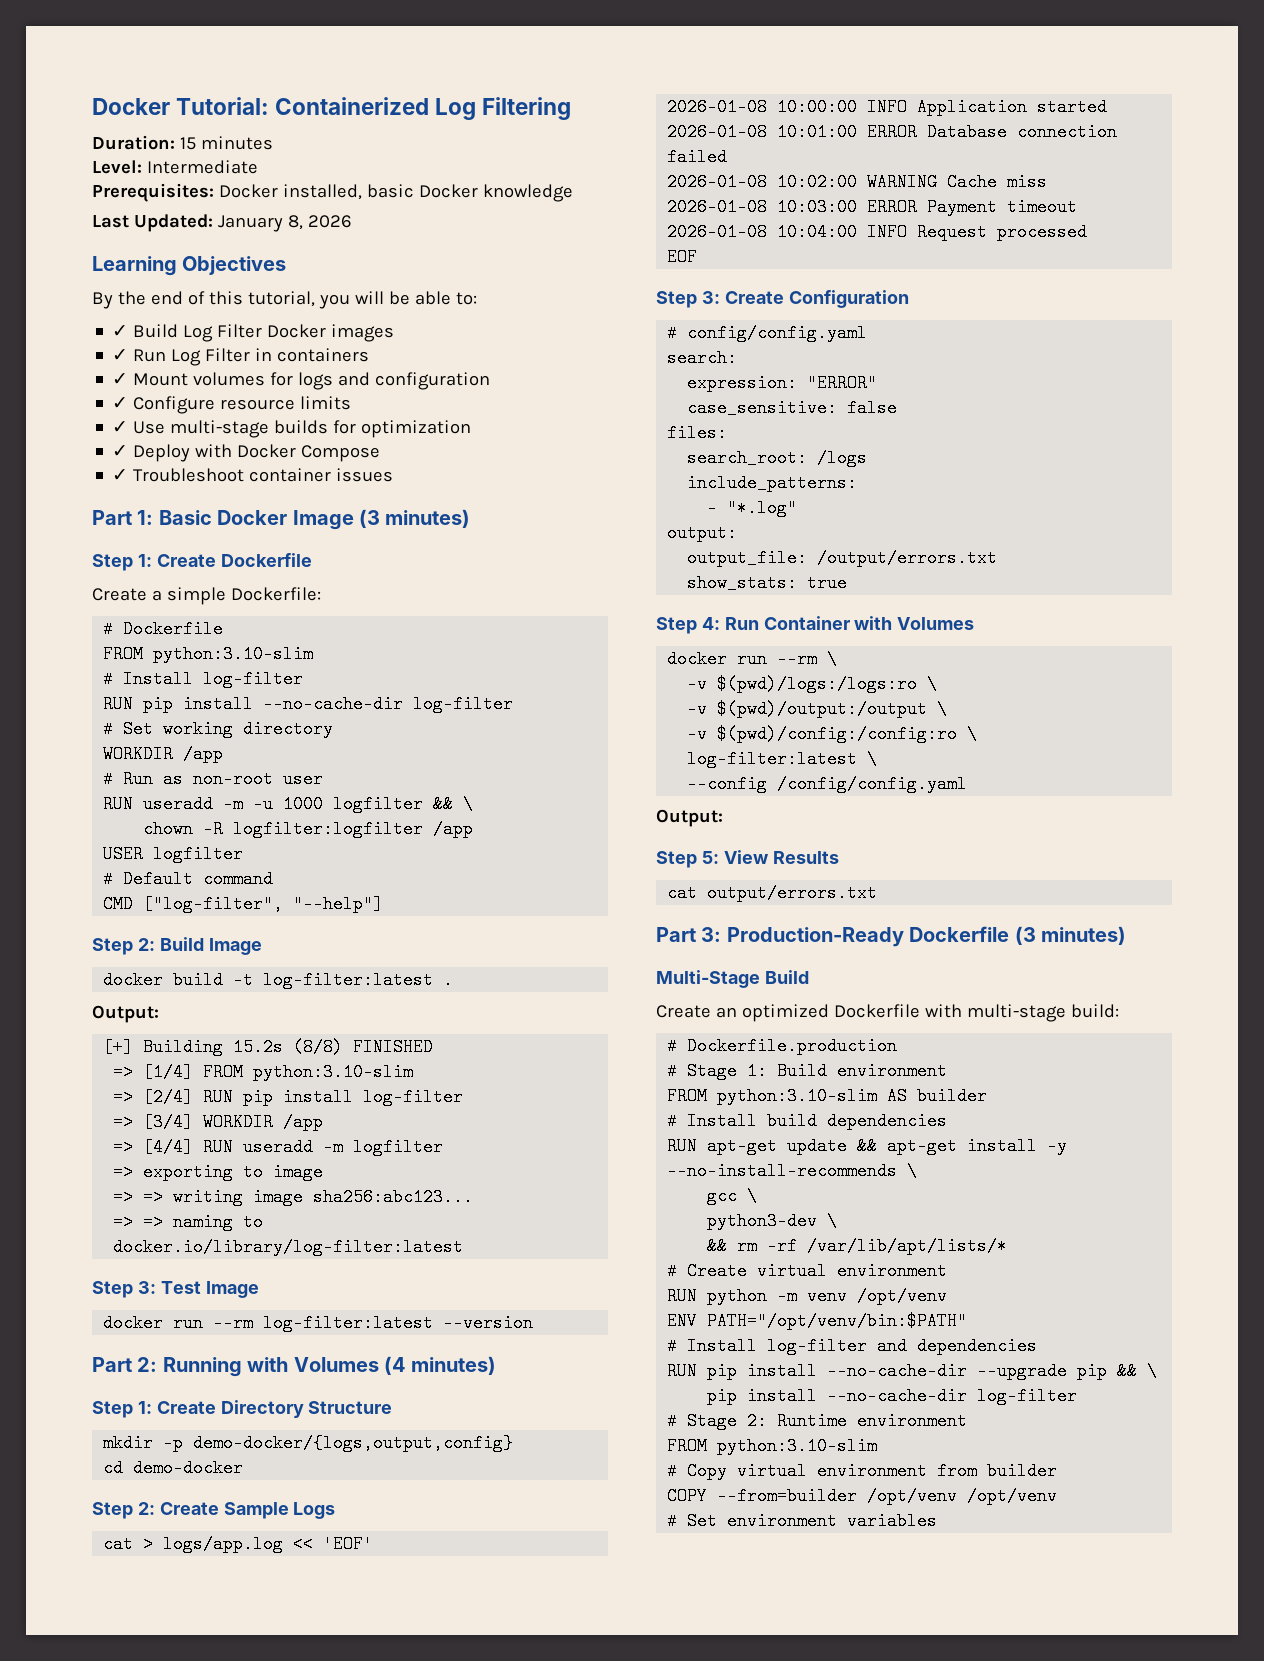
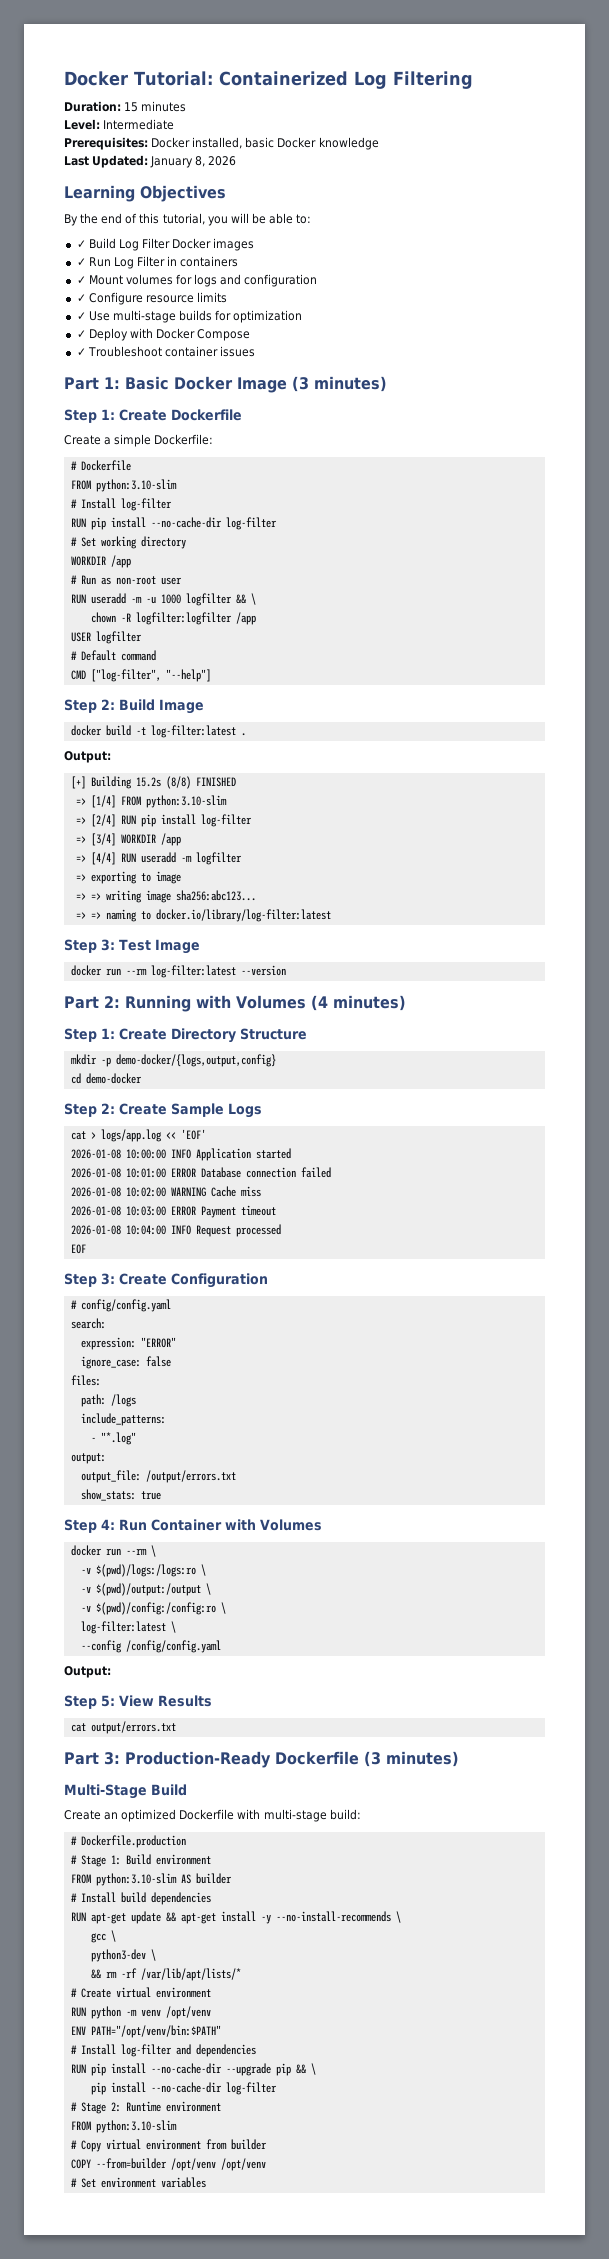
- case_sensitive: false
+ ignore_case: false
- search_root: /logs
+ path: /logs

